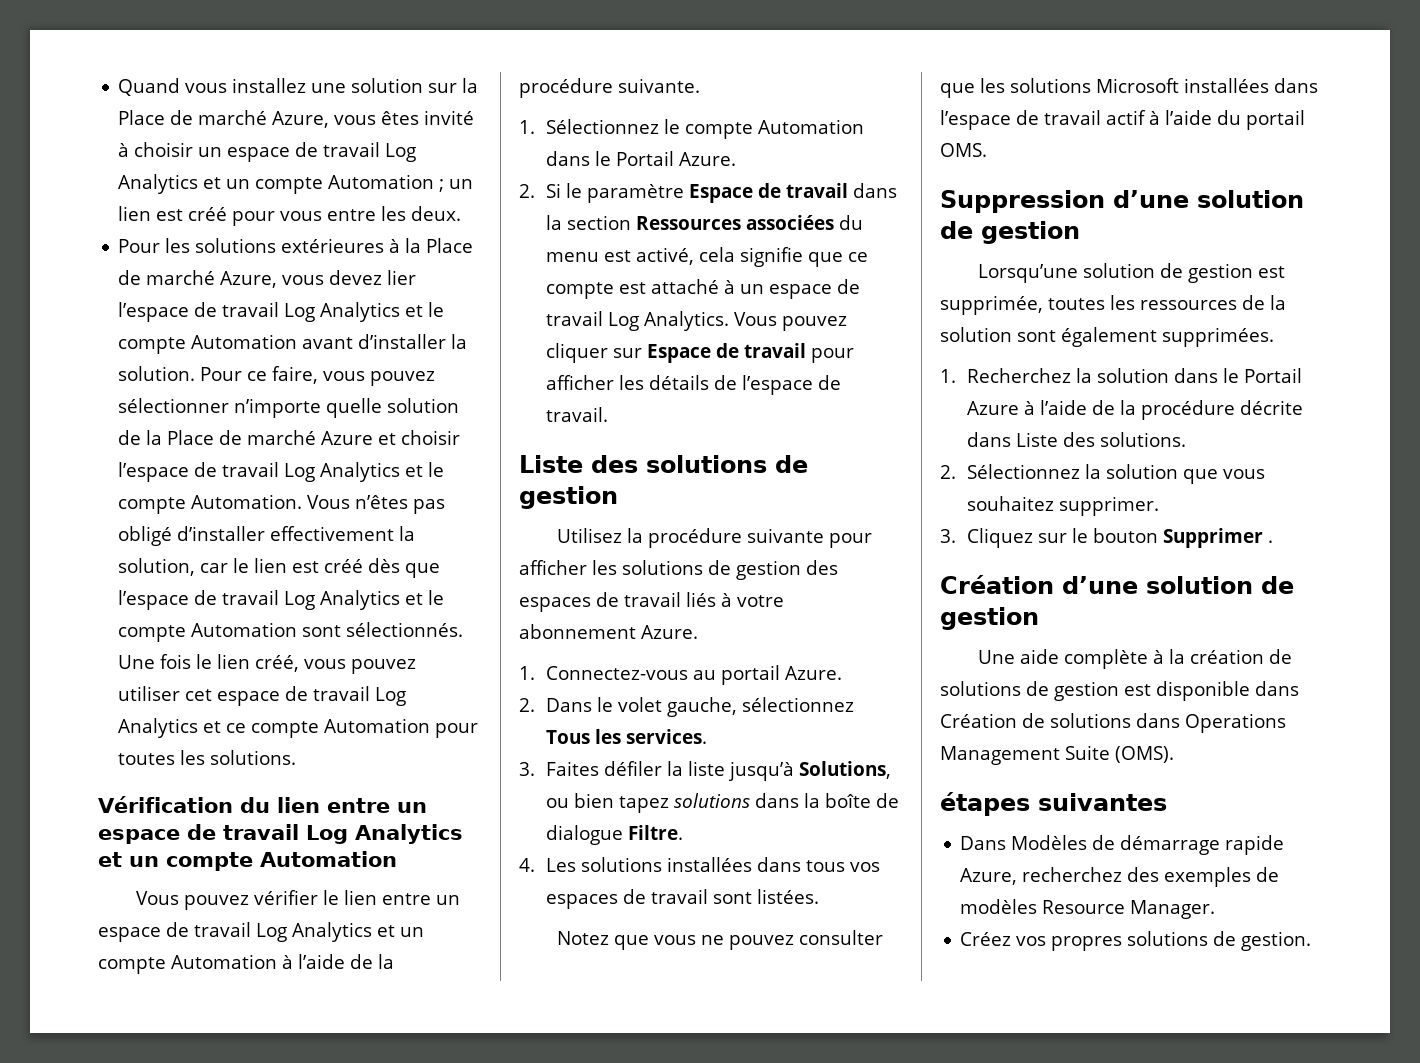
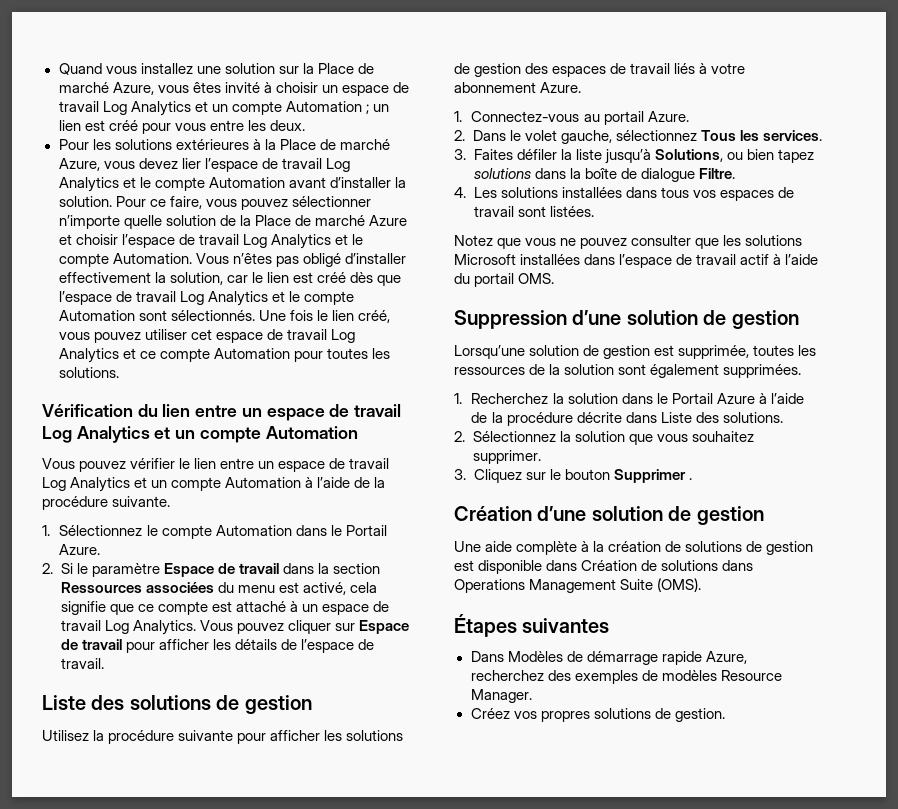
- étapes suivantes
+ Étapes suivantes

